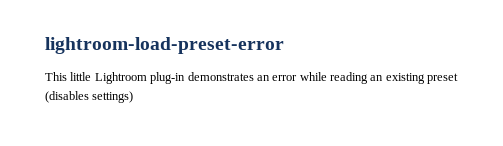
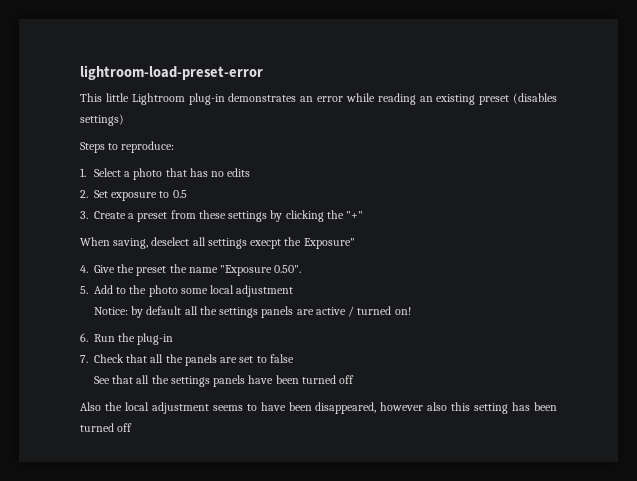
+ Steps to reproduce:
+ 1. Select a photo that has no edits
+ 2. Set exposure to 0.5
+ 3. Create a preset from these settings by clicking the "+"
+ When saving, deselect all settings execpt the Exposure"
+ 4. Give the preset the name "Exposure 0.50".
+ 5. Add to the photo some local adjustment
+ Notice: by default all the settings panels are active / turned on!
+ 6. Run the plug-in
+ 7. Check that all the panels are set to false
+ See that all the settings panels have been turned off
+ Also the local adjustment seems to have been disappeared, however also this setting has been turned off

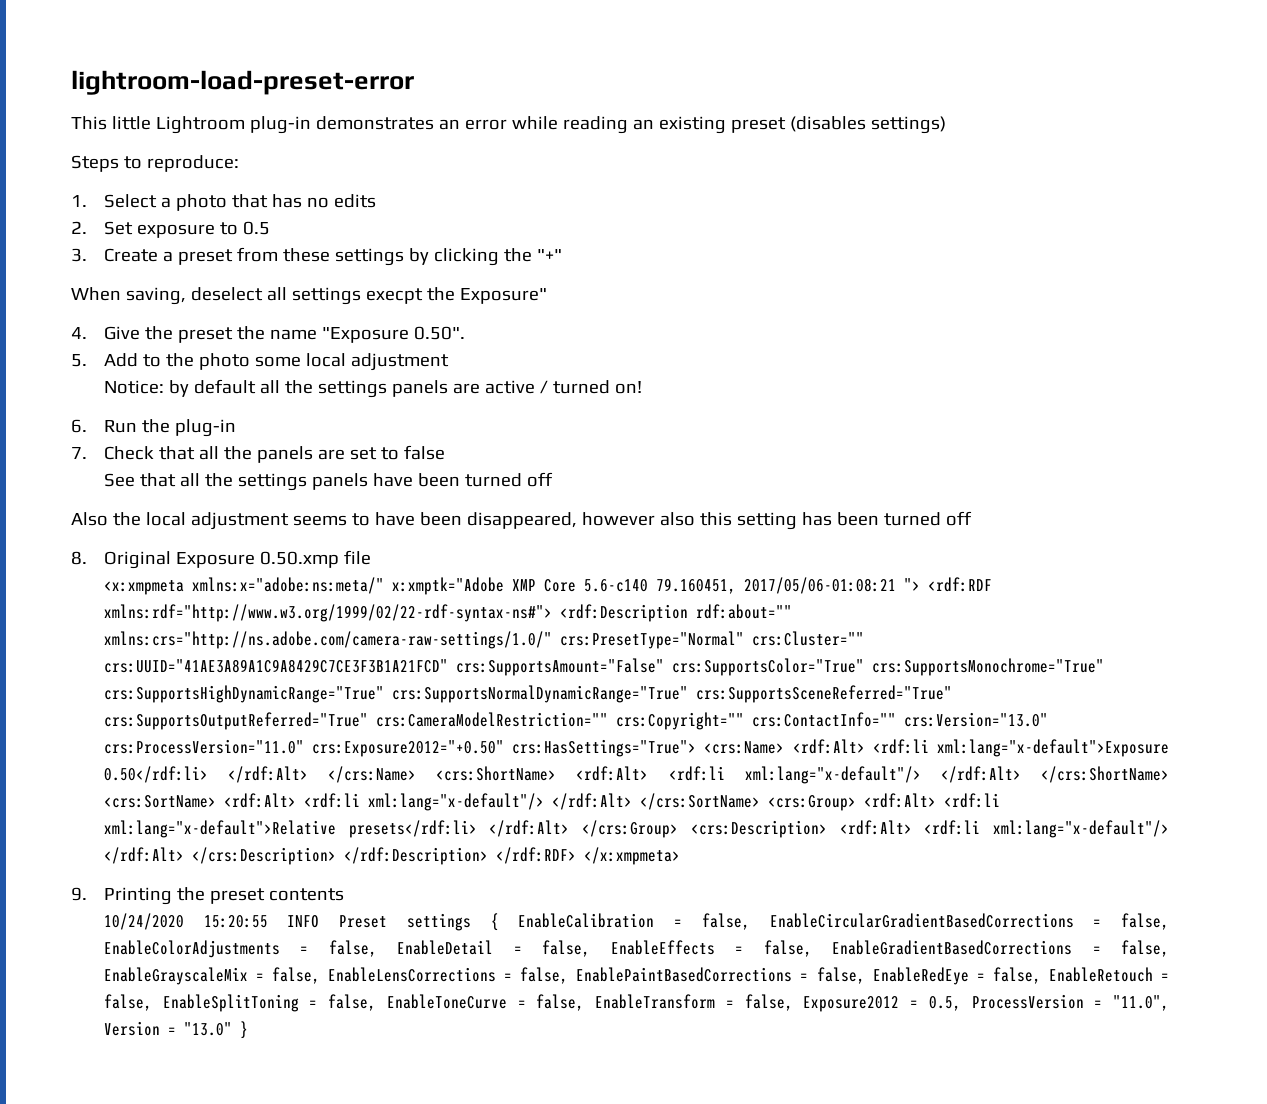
+ 8. Original Exposure 0.50.xmp file
+ <x:xmpmeta xmlns:x="adobe:ns:meta/" x:xmptk="Adobe XMP Core 5.6-c140 79.160451, 2017/05/06-01:08:21 "> <rdf:RDF xmlns:rdf="http://www.w3.org/1999/02/22-rdf-syntax-ns#"> <rdf:Description rdf:about="" xmlns:crs="http://ns.adobe.com/camera-raw-settings/1.0/" crs:PresetType="Normal" crs:Cluster="" crs:UUID="41AE3A89A1C9A8429C7CE3F3B1A21FCD" crs:SupportsAmount="False" crs:SupportsColor="True" crs:SupportsMonochrome="True" crs:SupportsHighDynamicRange="True" crs:SupportsNormalDynamicRange="True" crs:SupportsSceneReferred="True" crs:SupportsOutputReferred="True" crs:CameraModelRestriction="" crs:Copyright="" crs:ContactInfo="" crs:Version="13.0" crs:ProcessVersion="11.0" crs:Exposure2012="+0.50" crs:HasSettings="True"> <crs:Name> <rdf:Alt> <rdf:li xml:lang="x-default">Exposure 0.50</rdf:li> </rdf:Alt> </crs:Name> <crs:ShortName> <rdf:Alt> <rdf:li xml:lang="x-default"/> </rdf:Alt> </crs:ShortName> <crs:SortName> <rdf:Alt> <rdf:li xml:lang="x-default"/> </rdf:Alt> </crs:SortName> <crs:Group> <rdf:Alt> <rdf:li xml:lang="x-default">Relative presets</rdf:li> </rdf:Alt> </crs:Group> <crs:Description> <rdf:Alt> <rdf:li xml:lang="x-default"/> </rdf:Alt> </crs:Description> </rdf:Description> </rdf:RDF> </x:xmpmeta>
+ 9. Printing the preset contents
+ 10/24/2020 15:20:55 INFO Preset settings { EnableCalibration = false, EnableCircularGradientBasedCorrections = false, EnableColorAdjustments = false, EnableDetail = false, EnableEffects = false, EnableGradientBasedCorrections = false, EnableGrayscaleMix = false, EnableLensCorrections = false, EnablePaintBasedCorrections = false, EnableRedEye = false, EnableRetouch = false, EnableSplitToning = false, EnableToneCurve = false, EnableTransform = false, Exposure2012 = 0.5, ProcessVersion = "11.0", Version = "13.0" }

